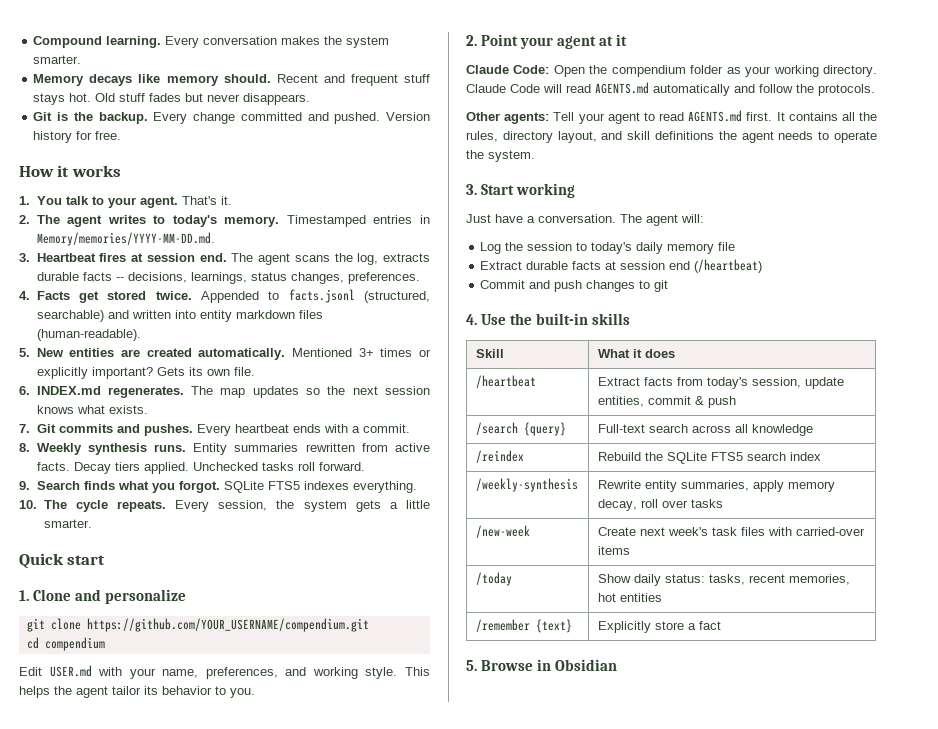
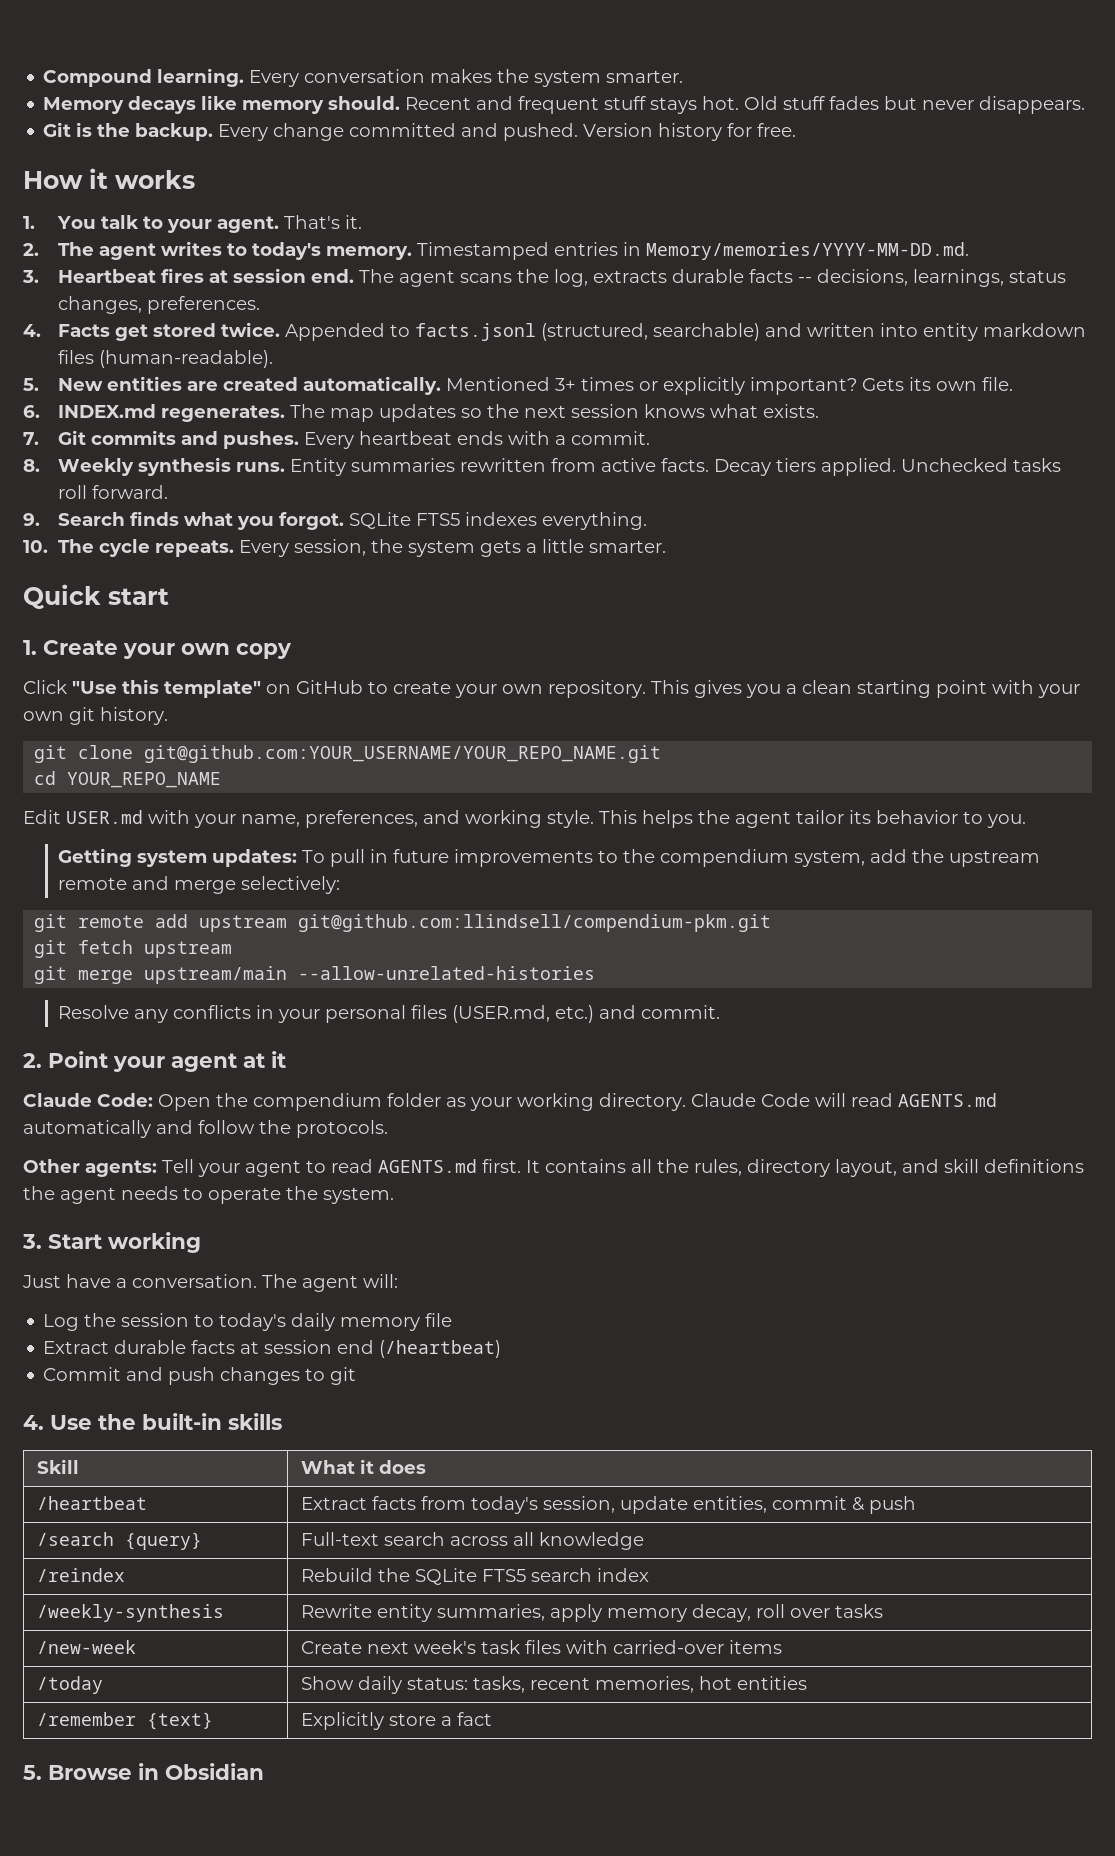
- 1. Clone and personalize
+ 1. Create your own copy
+ Click "Use this template" on GitHub to create your own repository. This gives you a clean starting point with your own git history.
- git clone https://github.com/YOUR_USERNAME/compendium.git
+ git clone git@github.com:YOUR_USERNAME/YOUR_REPO_NAME.git
- cd compendium
+ cd YOUR_REPO_NAME
+ Getting system updates: To pull in future improvements to the compendium system, add the upstream remote and merge selectively:
+ git remote add upstream git@github.com:llindsell/compendium-pkm.git
+ git fetch upstream
+ git merge upstream/main --allow-unrelated-histories
+ Resolve any conflicts in your personal files (USER.md, etc.) and commit.

